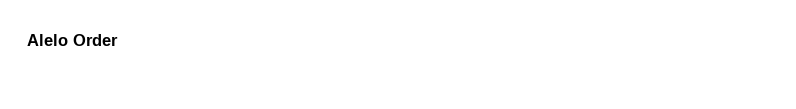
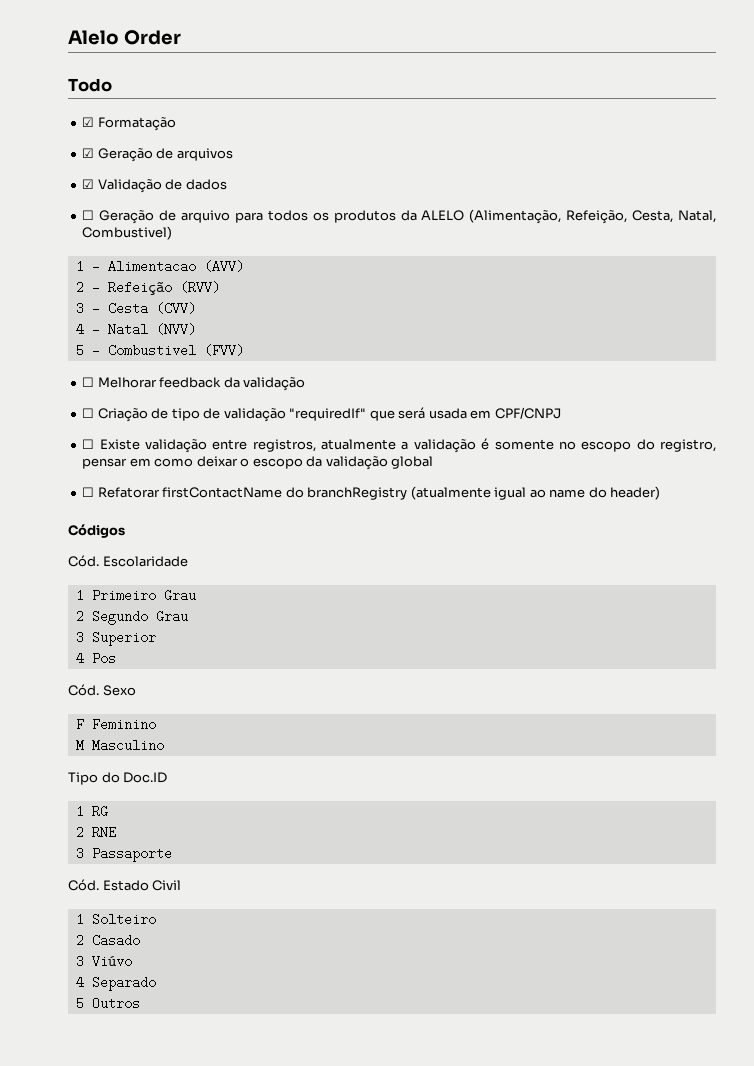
+ Todo
+ ☑ Formatação
+ ☑ Geração de arquivos
+ ☑ Validação de dados
+ ☐ Geração de arquivo para todos os produtos da ALELO (Alimentação, Refeição, Cesta, Natal, Combustivel)
+ 1 – Alimentacao (AVV)
+ 2 – Refeição (RVV)
+ 3 – Cesta (CVV)
+ 4 – Natal (NVV)
+ 5 – Combustivel (FVV)
+ ☐ Melhorar feedback da validação
+ ☐ Criação de tipo de validação "requiredIf" que será usada em CPF/CNPJ
+ ☐ Existe validação entre registros, atualmente a validação é somente no escopo do registro, pensar em como deixar o escopo da validação global
+ ☐ Refatorar firstContactName do branchRegistry (atualmente igual ao name do header)
+ Códigos
+ Cód. Escolaridade
+ 1 Primeiro Grau
+ 2 Segundo Grau
+ 3 Superior
+ 4 Pos
+ Cód. Sexo
+ F Feminino
+ M Masculino
+ Tipo do Doc.ID
+ 1 RG
+ 2 RNE
+ 3 Passaporte
+ Cód. Estado Civil
+ 1 Solteiro
+ 2 Casado
+ 3 Viúvo
+ 4 Separado
+ 5 Outros

